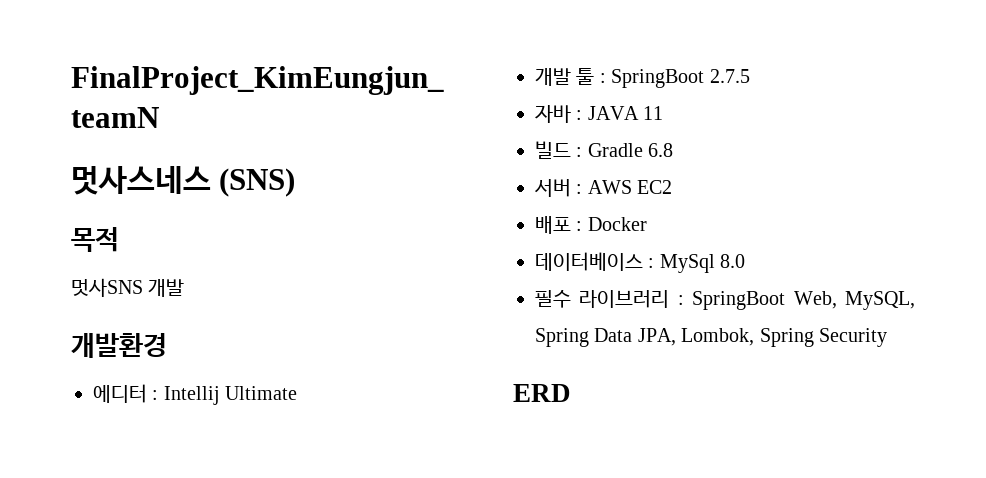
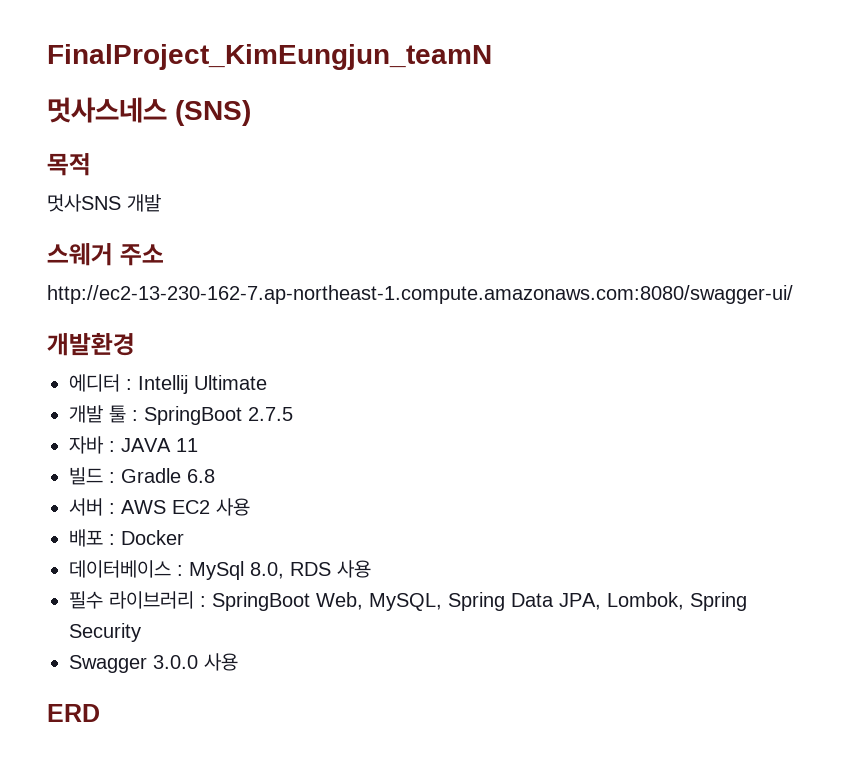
+ 스웨거 주소
+ http://ec2-13-230-162-7.ap-northeast-1.compute.amazonaws.com:8080/swagger-ui/
- 서버 : AWS EC2
+ 서버 : AWS EC2 사용
- 데이터베이스 : MySql 8.0
+ 데이터베이스 : MySql 8.0, RDS 사용
+ Swagger 3.0.0 사용

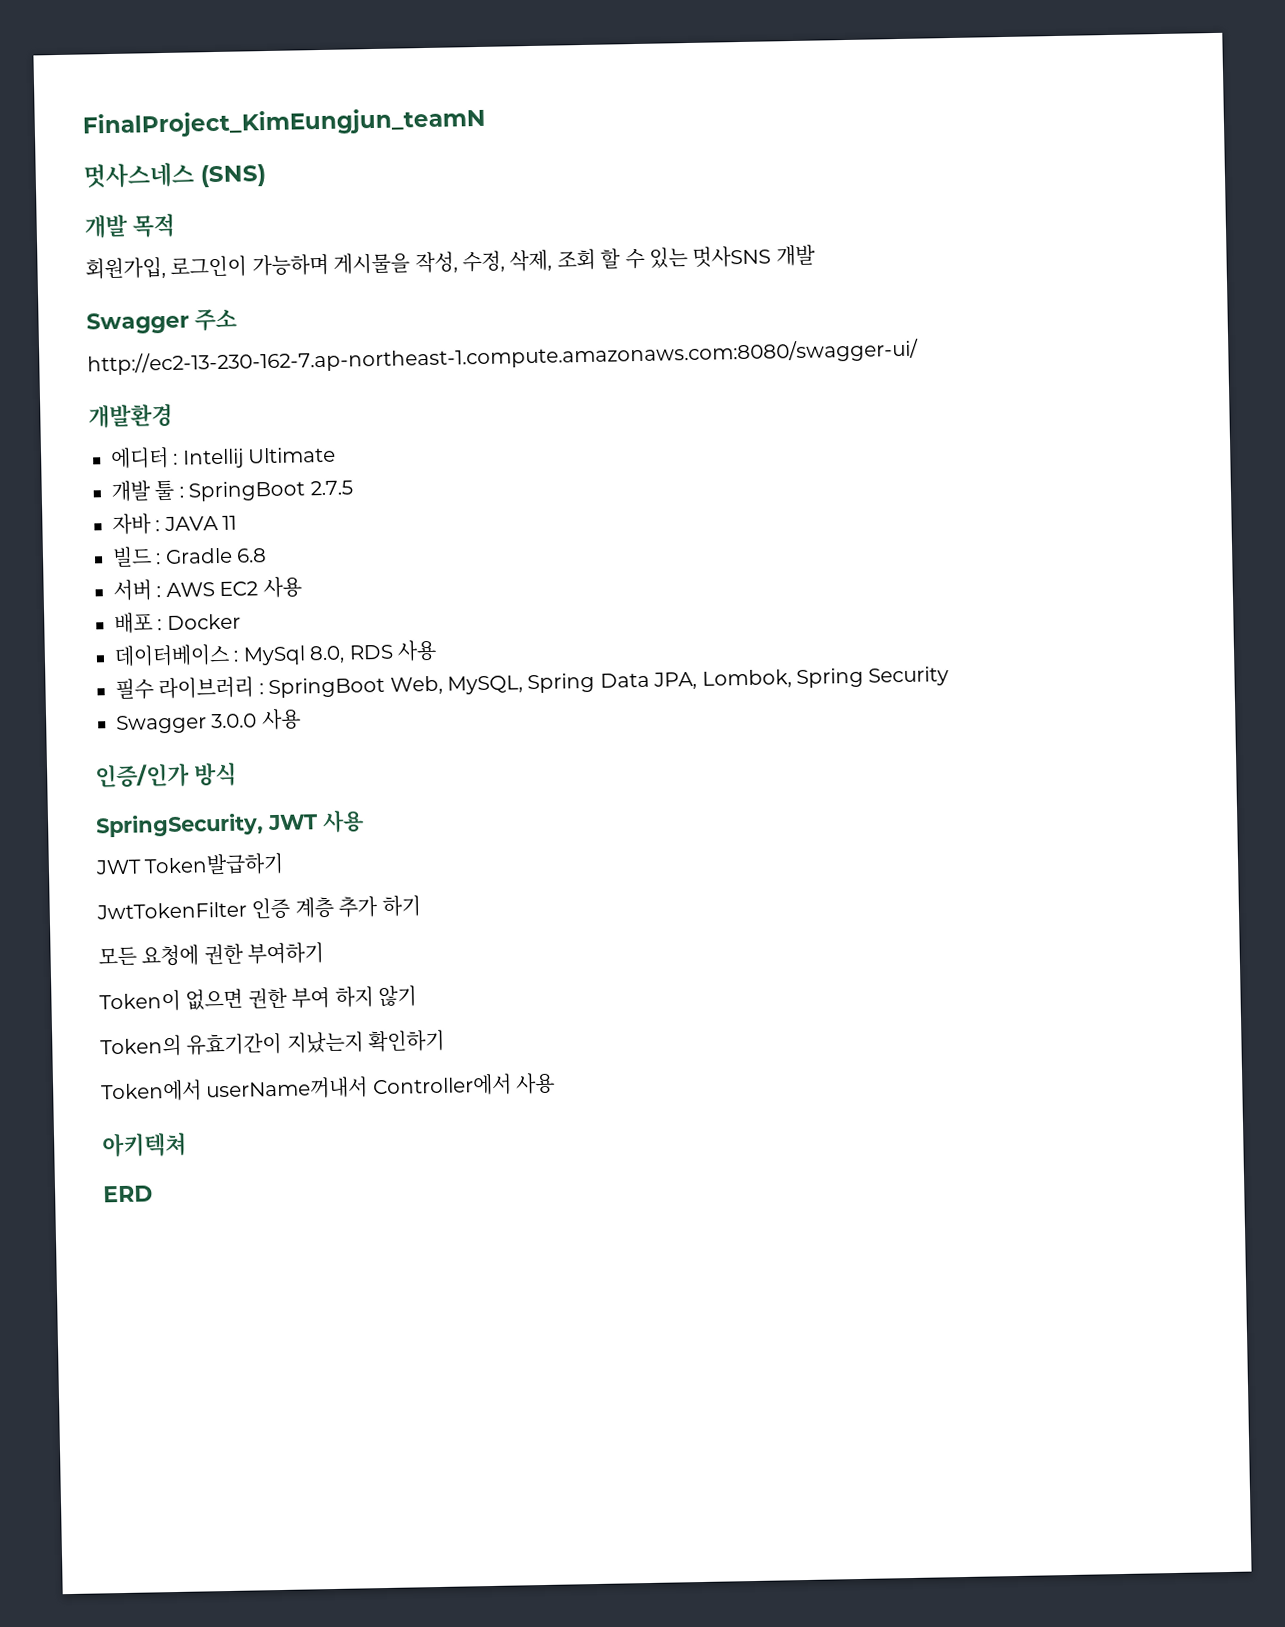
- 목적
+ 개발 목적
- 멋사SNS 개발
+ 회원가입, 로그인이 가능하며 게시물을 작성, 수정, 삭제, 조회 할 수 있는 멋사SNS 개발
- 스웨거 주소
+ Swagger 주소
+ 인증/인가 방식
+ SpringSecurity, JWT 사용
+ JWT Token발급하기
+ JwtTokenFilter 인증 계층 추가 하기
+ 모든 요청에 권한 부여하기
+ Token이 없으면 권한 부여 하지 않기
+ Token의 유효기간이 지났는지 확인하기
+ Token에서 userName꺼내서 Controller에서 사용
+ 아키텍쳐

